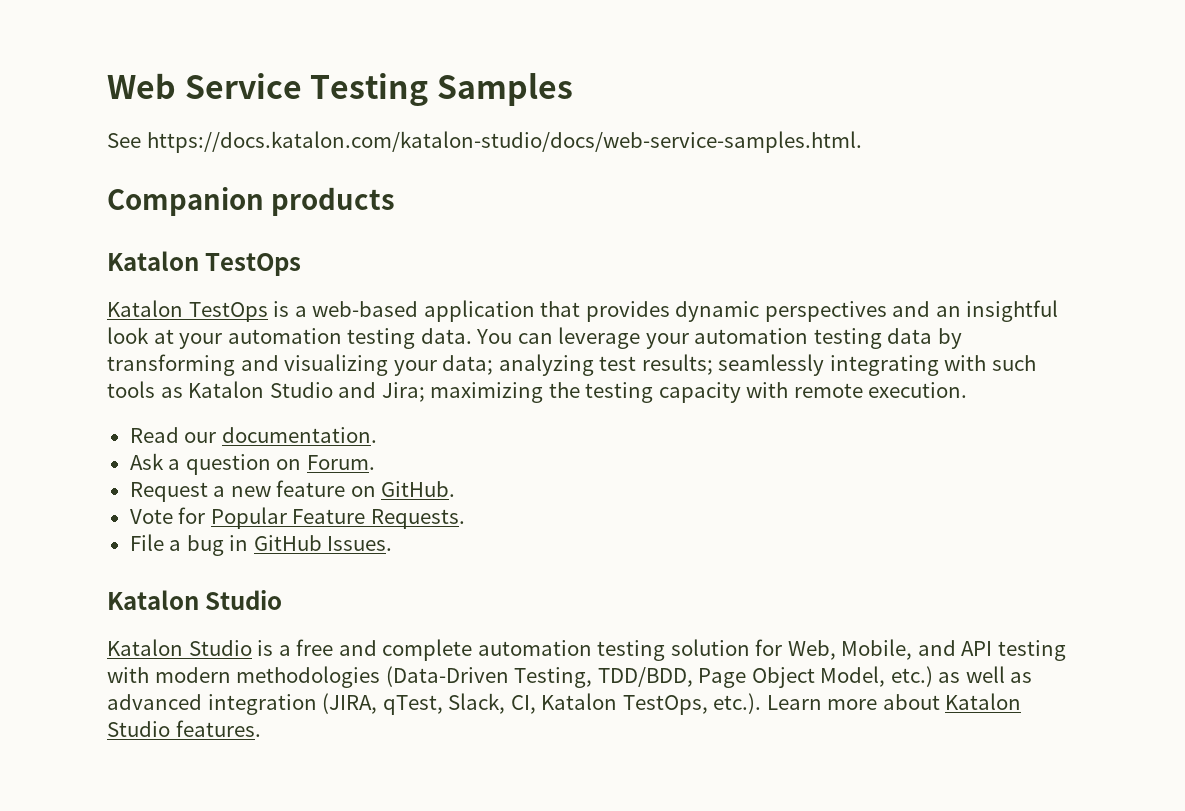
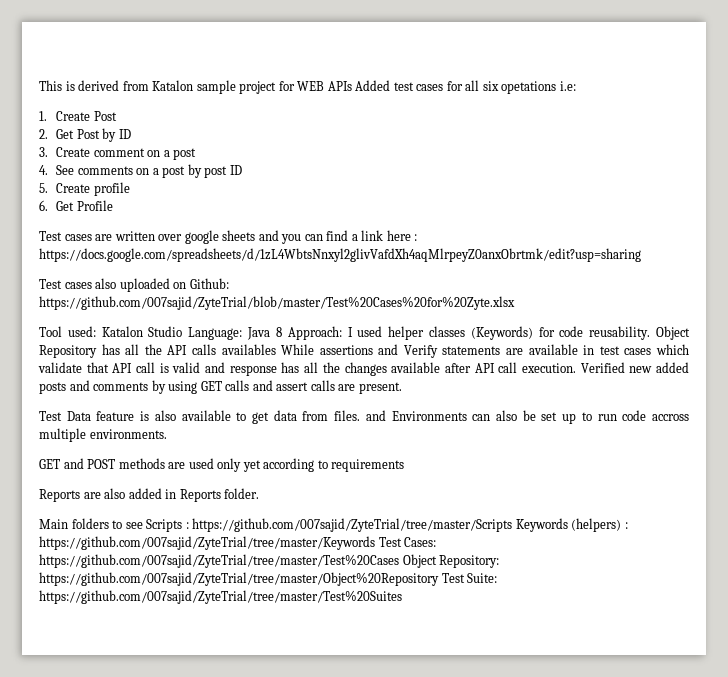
- Web Service Testing Samples
- See https://docs.katalon.com/katalon-studio/docs/web-service-samples.html.
- Companion products
- Katalon TestOps
- Katalon TestOps is a web-based application that provides dynamic perspectives and an insightful look at your automation testing data. You can leverage your automation testing data by transforming and visualizing your data; analyzing test results; seamlessly integrating with such tools as Katalon Studio and Jira; maximizing the testing capacity with remote execution.
- Read our documentation.
- Ask a question on Forum.
- Request a new feature on GitHub.
- Vote for Popular Feature Requests.
- File a bug in GitHub Issues.
- Katalon Studio
- Katalon Studio is a free and complete automation testing solution for Web, Mobile, and API testing with modern methodologies (Data-Driven Testing, TDD/BDD, Page Object Model, etc.) as well as advanced integration (JIRA, qTest, Slack, CI, Katalon TestOps, etc.). Learn more about Katalon Studio features.
+ This is derived from Katalon sample project for WEB APIs Added test cases for all six opetations i.e:
+ 1. Create Post
+ 2. Get Post by ID
+ 3. Create comment on a post
+ 4. See comments on a post by post ID
+ 5. Create profile
+ 6. Get Profile
+ Test cases are written over google sheets and you can find a link here : https://docs.google.com/spreadsheets/d/1zL4WbtsNnxyl2glivVafdXh4aqMlrpeyZ0anxObrtmk/edit?usp=sharing
+ Test cases also uploaded on Github: https://github.com/007sajid/ZyteTrial/blob/master/Test%20Cases%20for%20Zyte.xlsx
+ Tool used: Katalon Studio Language: Java 8 Approach: I used helper classes (Keywords) for code reusability. Object Repository has all the API calls availables While assertions and Verify statements are available in test cases which validate that API call is valid and response has all the changes available after API call execution. Verified new added posts and comments by using GET calls and assert calls are present.
+ Test Data feature is also available to get data from files. and Environments can also be set up to run code accross multiple environments.
+ GET and POST methods are used only yet according to requirements
+ Reports are also added in Reports folder.
+ Main folders to see Scripts : https://github.com/007sajid/ZyteTrial/tree/master/Scripts Keywords (helpers) : https://github.com/007sajid/ZyteTrial/tree/master/Keywords Test Cases: https://github.com/007sajid/ZyteTrial/tree/master/Test%20Cases Object Repository: https://github.com/007sajid/ZyteTrial/tree/master/Object%20Repository Test Suite: https://github.com/007sajid/ZyteTrial/tree/master/Test%20Suites

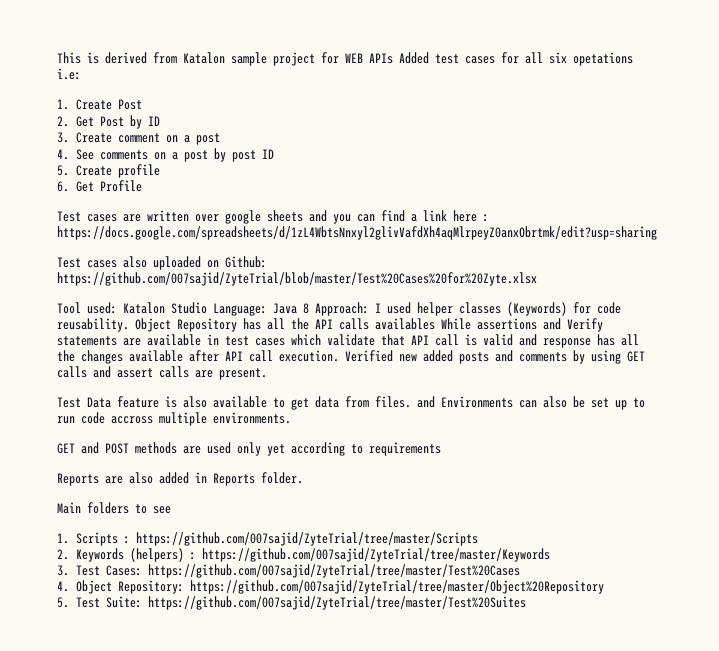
- Main folders to see Scripts : https://github.com/007sajid/ZyteTrial/tree/master/Scripts Keywords (helpers) : https://github.com/007sajid/ZyteTrial/tree/master/Keywords Test Cases: https://github.com/007sajid/ZyteTrial/tree/master/Test%20Cases Object Repository: https://github.com/007sajid/ZyteTrial/tree/master/Object%20Repository Test Suite: https://github.com/007sajid/ZyteTrial/tree/master/Test%20Suites
+ Main folders to see
+ 1. Scripts : https://github.com/007sajid/ZyteTrial/tree/master/Scripts
+ 2. Keywords (helpers) : https://github.com/007sajid/ZyteTrial/tree/master/Keywords
+ 3. Test Cases: https://github.com/007sajid/ZyteTrial/tree/master/Test%20Cases
+ 4. Object Repository: https://github.com/007sajid/ZyteTrial/tree/master/Object%20Repository
+ 5. Test Suite: https://github.com/007sajid/ZyteTrial/tree/master/Test%20Suites

